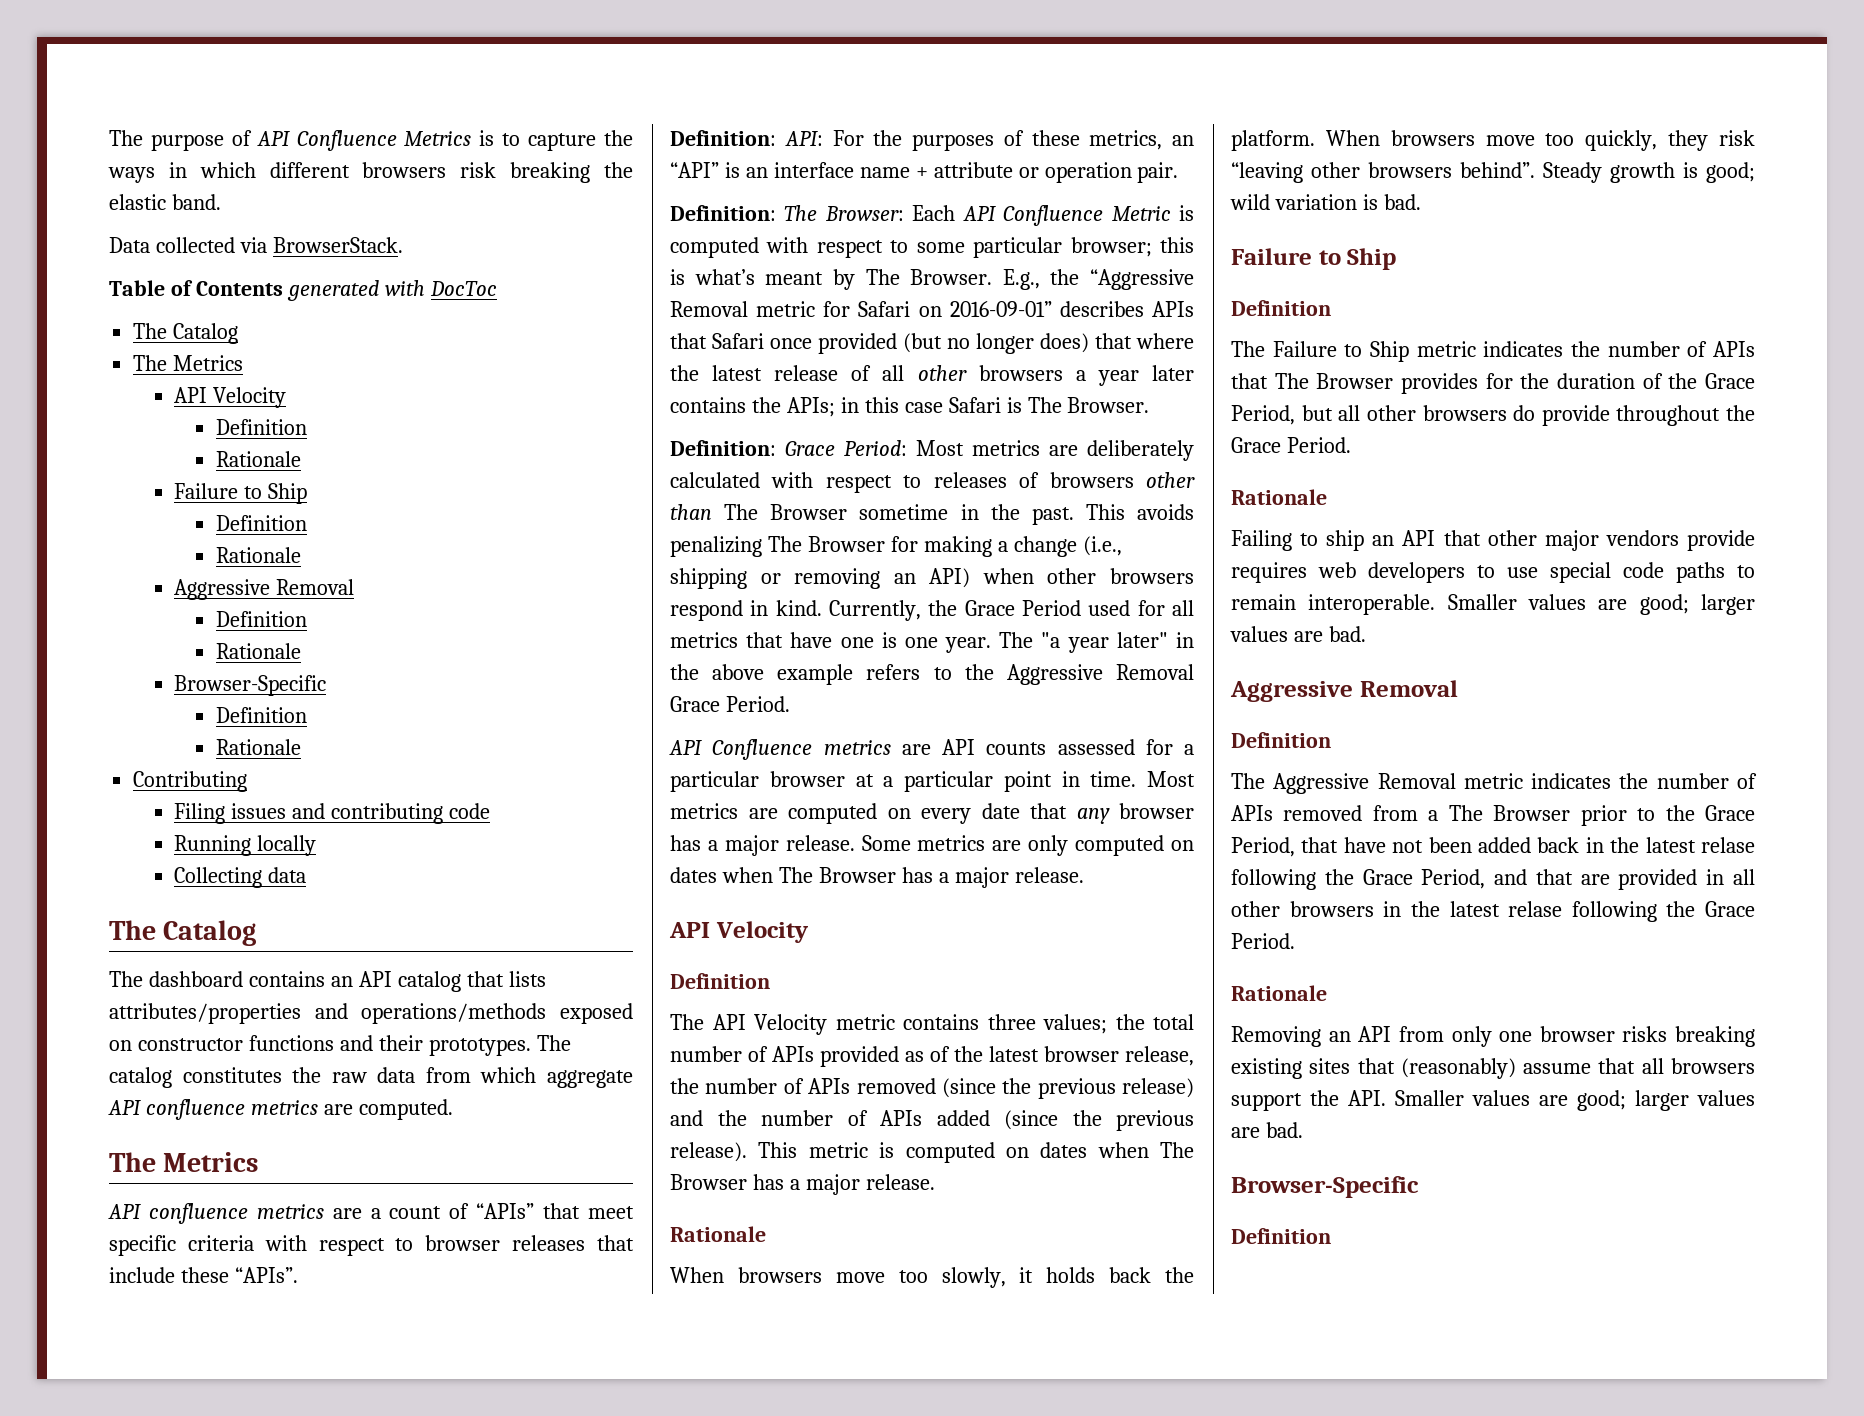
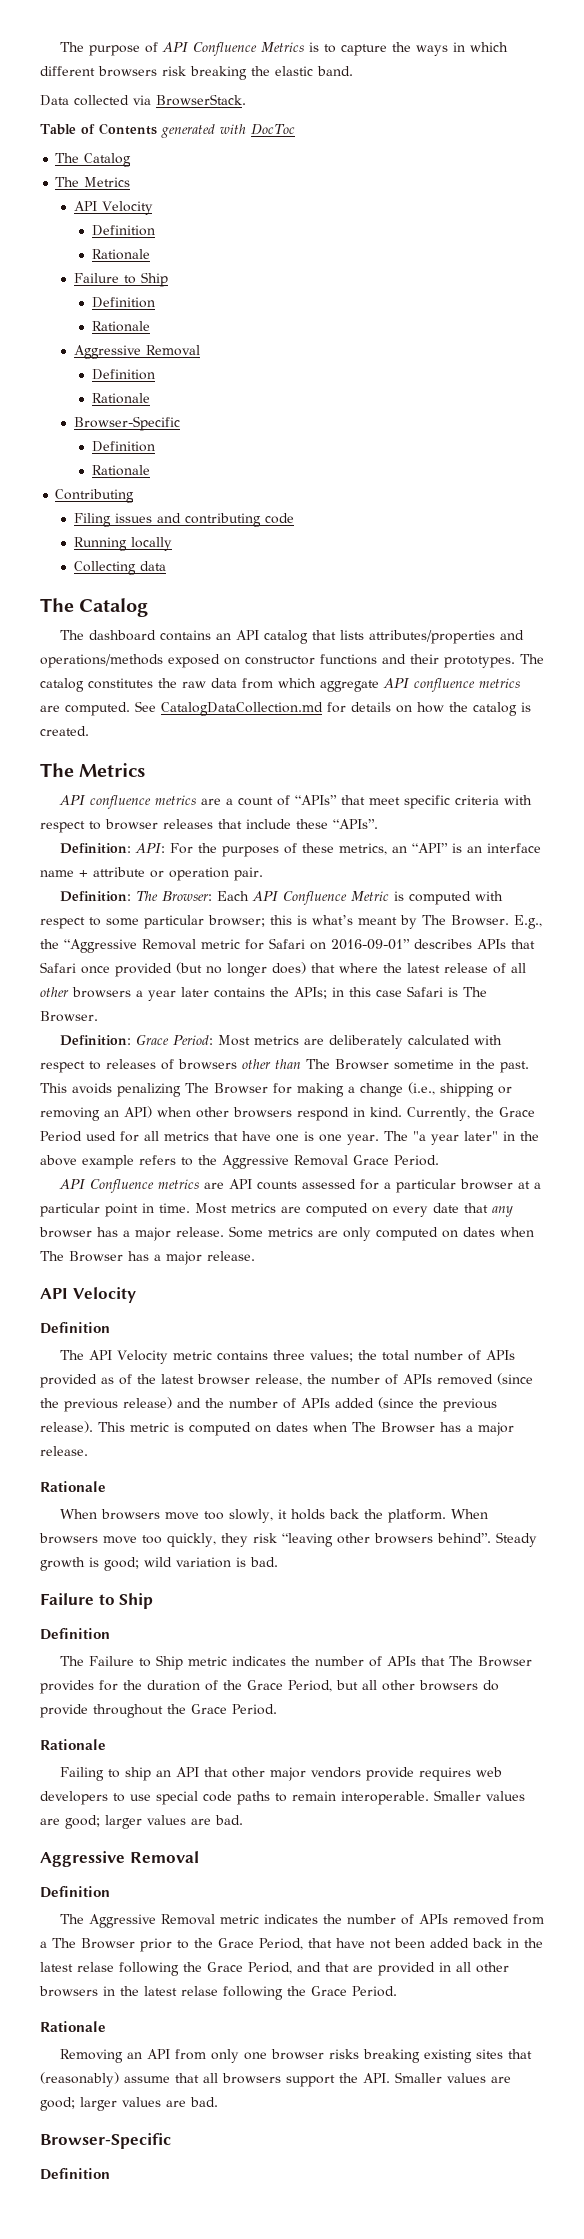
+ See CatalogDataCollection.md for details on how the catalog is created.

